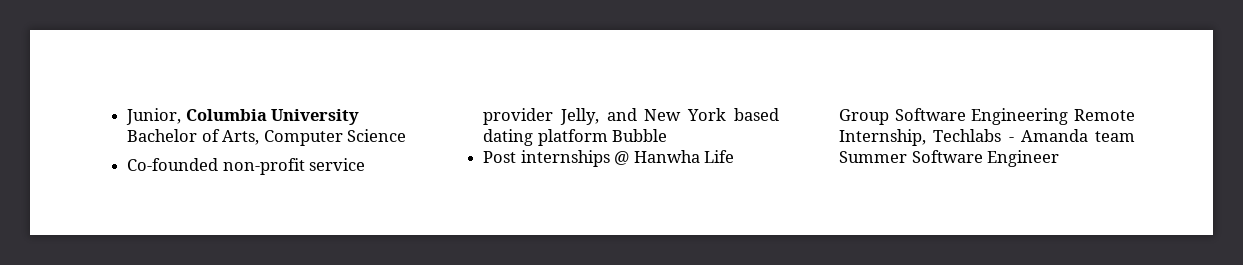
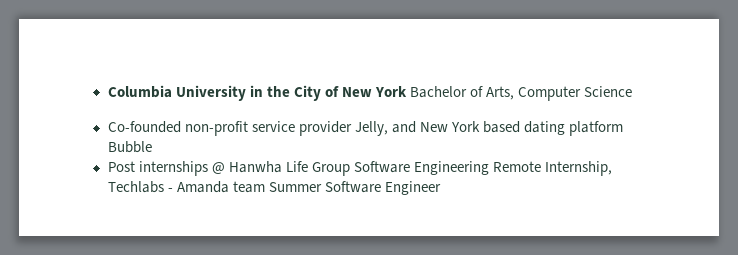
- Junior, Columbia University Bachelor of Arts, Computer Science
+ Columbia University in the City of New York Bachelor of Arts, Computer Science

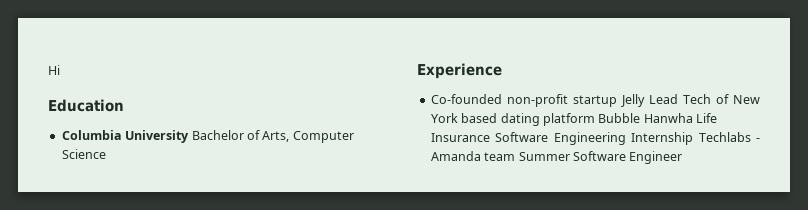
- Columbia University in the City of New York Bachelor of Arts, Computer Science
+ Hi
+ Education
+ Columbia University Bachelor of Arts, Computer Science
+ Experience
- Co-founded non-profit service provider Jelly, and New York based dating platform Bubble
- Post internships @ Hanwha Life Group Software Engineering Remote Internship, Techlabs - Amanda team Summer Software Engineer
+ Co-founded non-profit startup Jelly Lead Tech of New York based dating platform Bubble Hanwha Life Insurance Software Engineering Internship Techlabs - Amanda team Summer Software Engineer

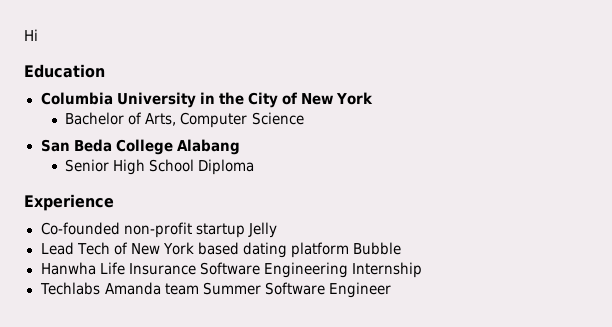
- Columbia University Bachelor of Arts, Computer Science
+ Columbia University in the City of New York
+ Bachelor of Arts, Computer Science
+ San Beda College Alabang
+ Senior High School Diploma
- Co-founded non-profit startup Jelly Lead Tech of New York based dating platform Bubble Hanwha Life Insurance Software Engineering Internship Techlabs - Amanda team Summer Software Engineer
+ Co-founded non-profit startup Jelly
+ Lead Tech of New York based dating platform Bubble
+ Hanwha Life Insurance Software Engineering Internship
+ Techlabs Amanda team Summer Software Engineer

